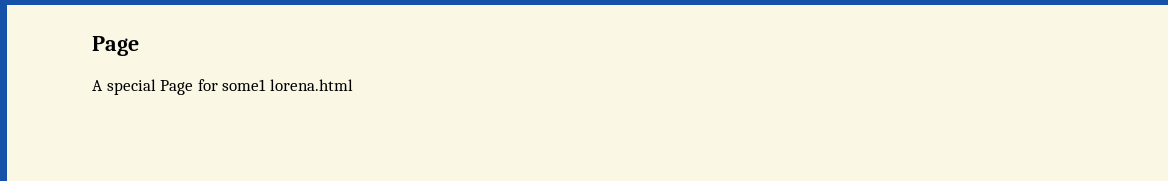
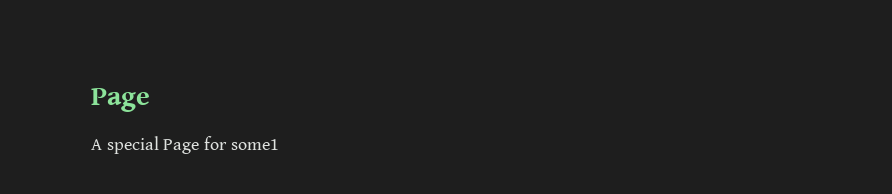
- A special Page for some1 lorena.html
+ A special Page for some1

